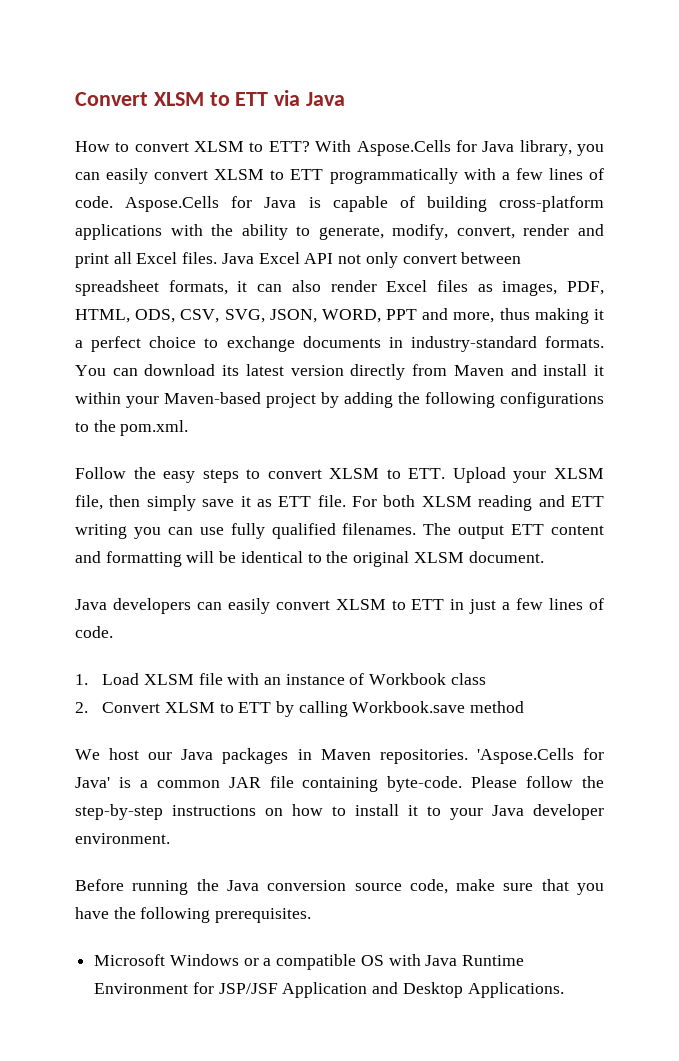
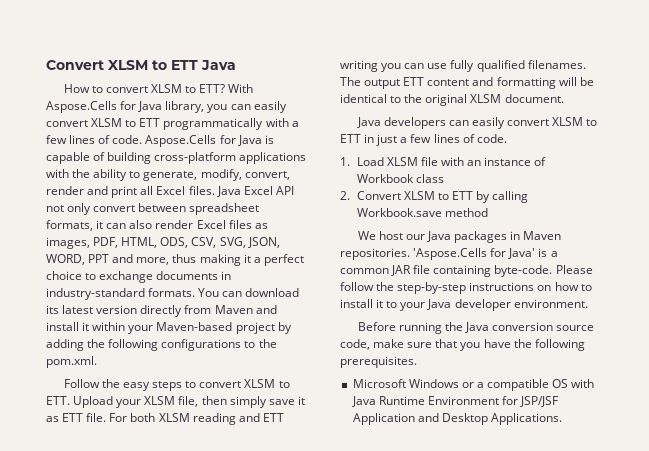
- Convert XLSM to ETT via Java
+ Convert XLSM to ETT Java

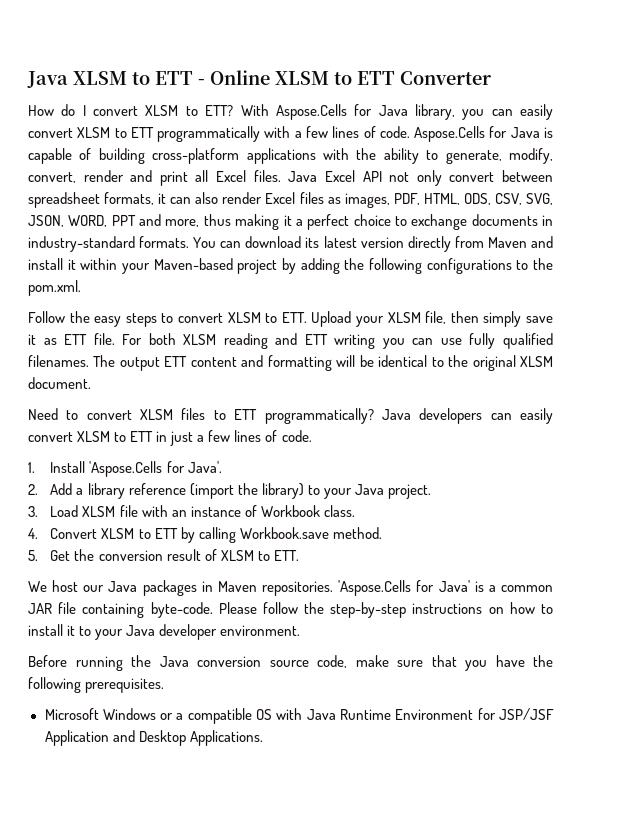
- Convert XLSM to ETT Java
+ Java XLSM to ETT - Online XLSM to ETT Converter
- How to convert XLSM to ETT?
+ How do I convert XLSM to ETT?
+ Need to convert XLSM files to ETT programmatically?
- 1. Load XLSM file with an instance of Workbook class
- 2. Convert XLSM to ETT by calling Workbook.save method
+ 1. Install 'Aspose.Cells for Java'.
+ 2. Add a library reference (import the library) to your Java project.
+ 3. Load XLSM file with an instance of Workbook class.
+ 4. Convert XLSM to ETT by calling Workbook.save method.
+ 5. Get the conversion result of XLSM to ETT.

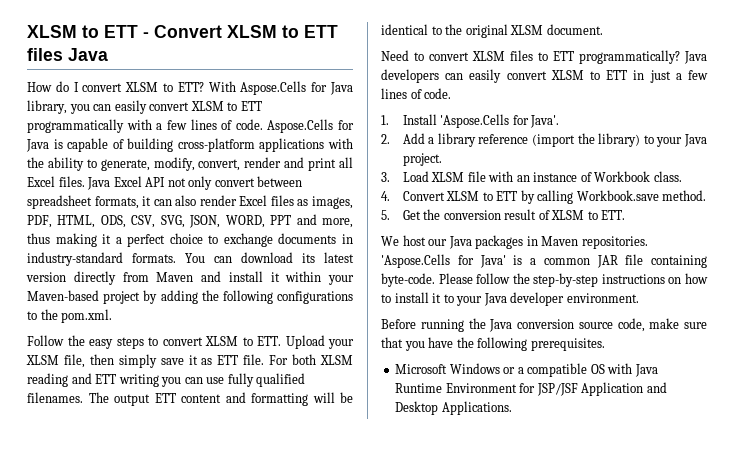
- Java XLSM to ETT - Online XLSM to ETT Converter
+ XLSM to ETT - Convert XLSM to ETT files Java

